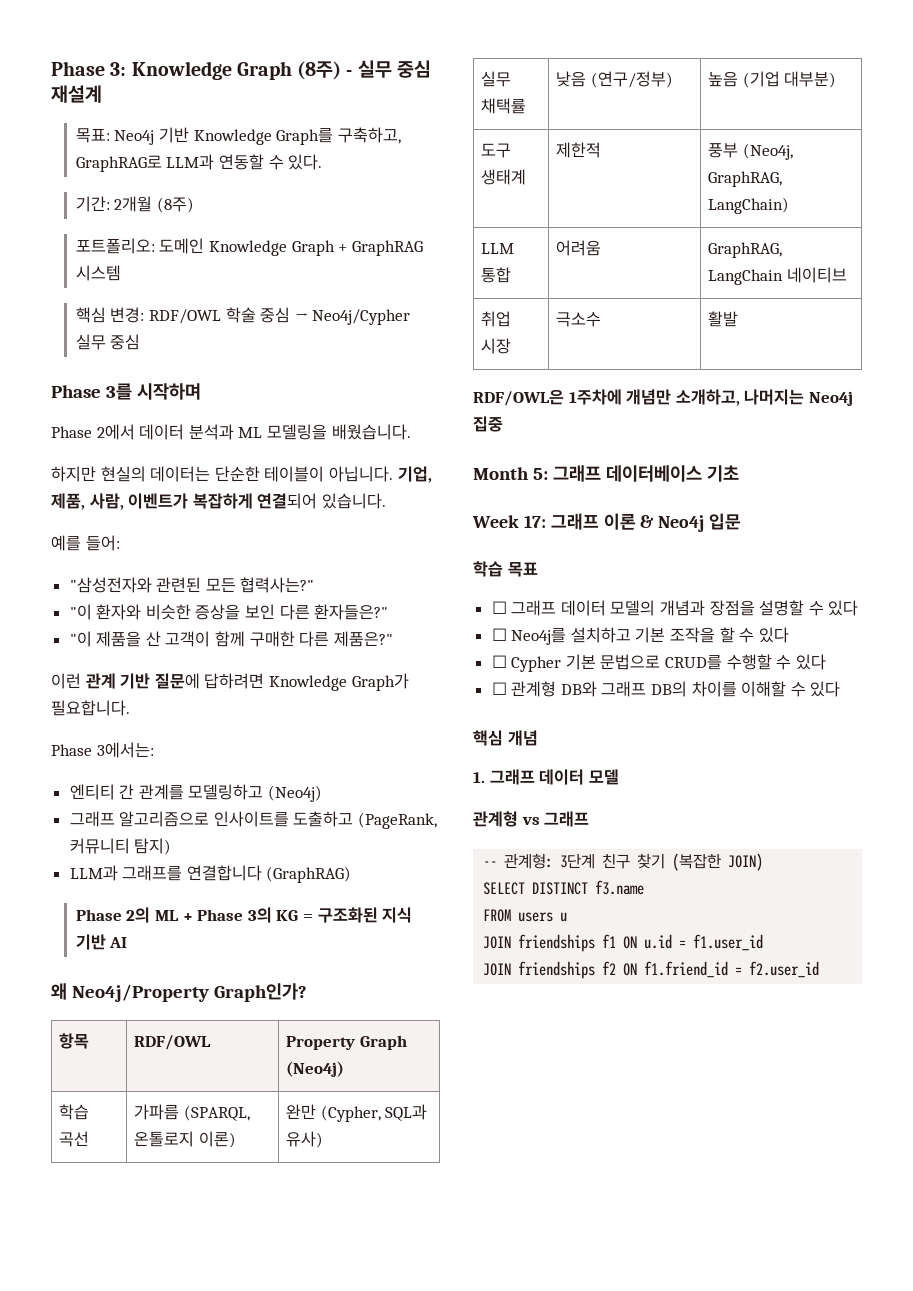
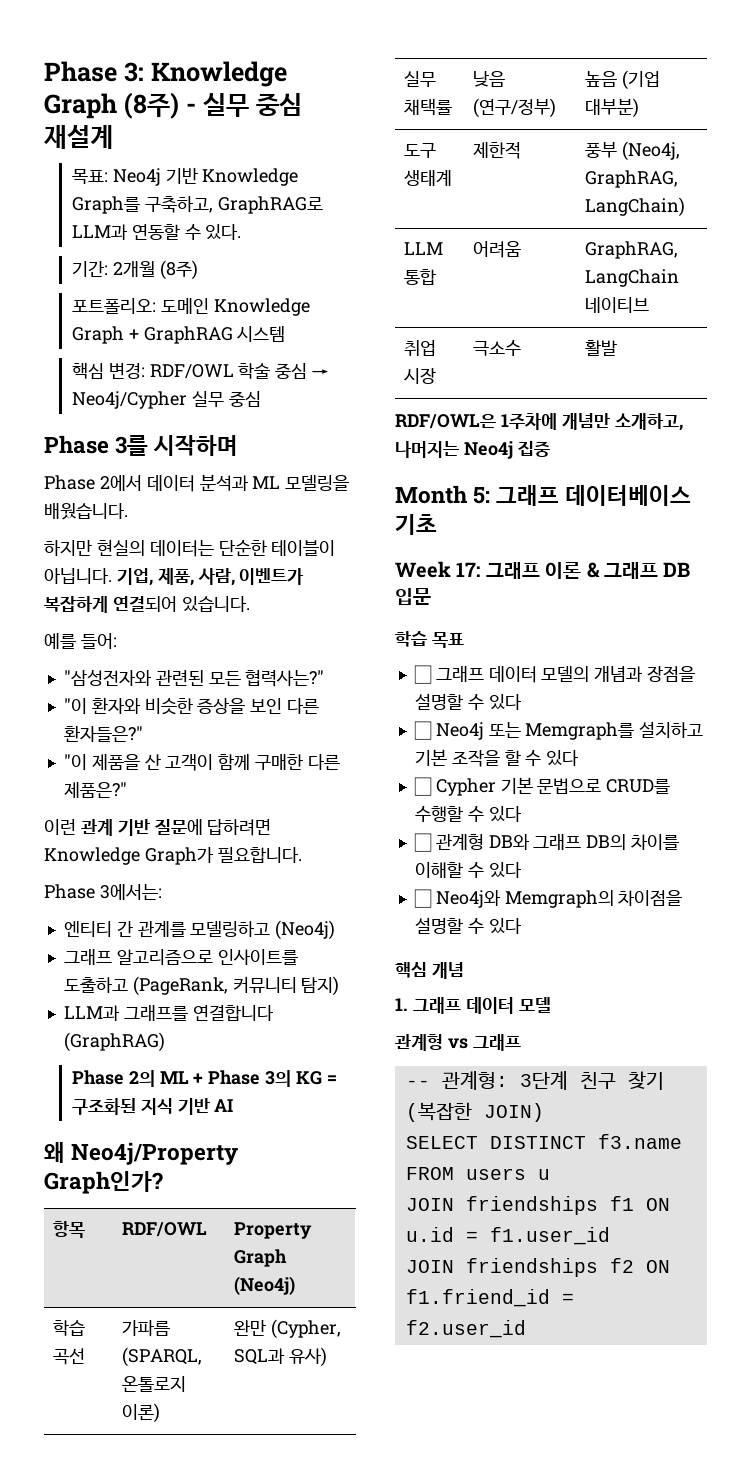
- Week 17: 그래프 이론 & Neo4j 입문
+ Week 17: 그래프 이론 & 그래프 DB 입문
- ☐ Neo4j를 설치하고 기본 조작을 할 수 있다
+ ☐ Neo4j 또는 Memgraph를 설치하고 기본 조작을 할 수 있다
+ ☐ Neo4j와 Memgraph의 차이점을 설명할 수 있다

